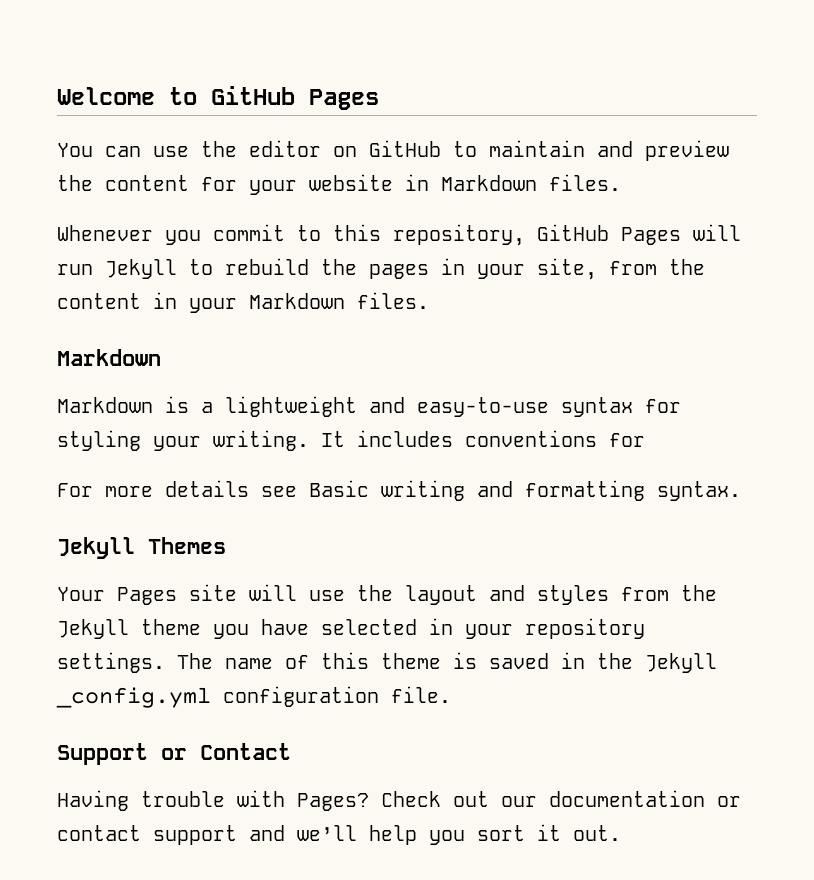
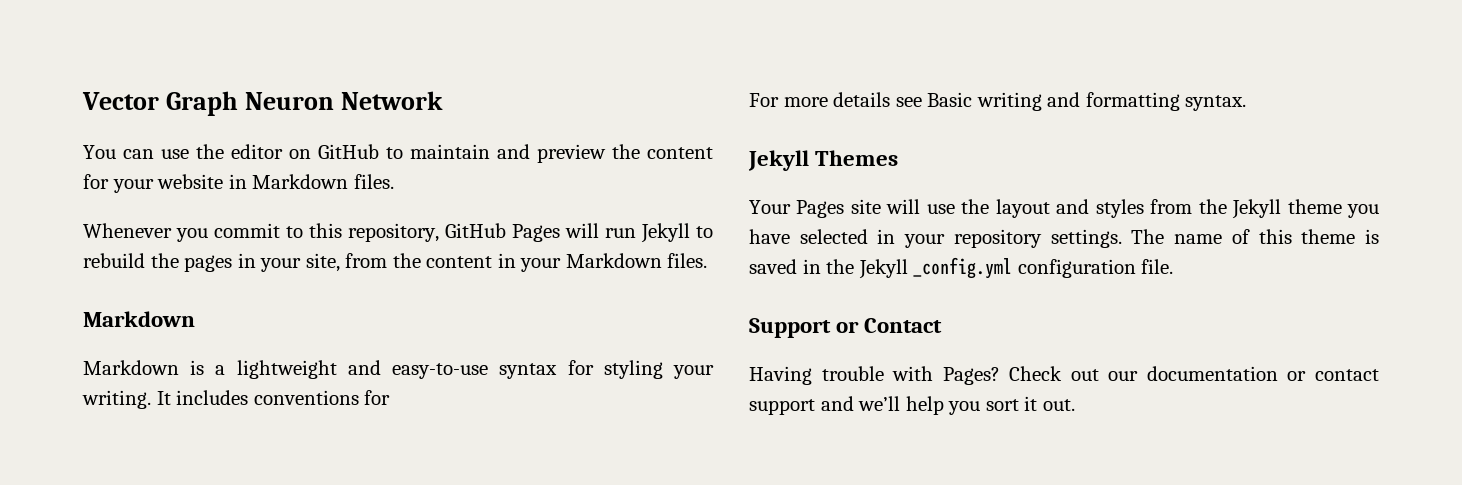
- Welcome to GitHub Pages
+ Vector Graph Neuron Network

